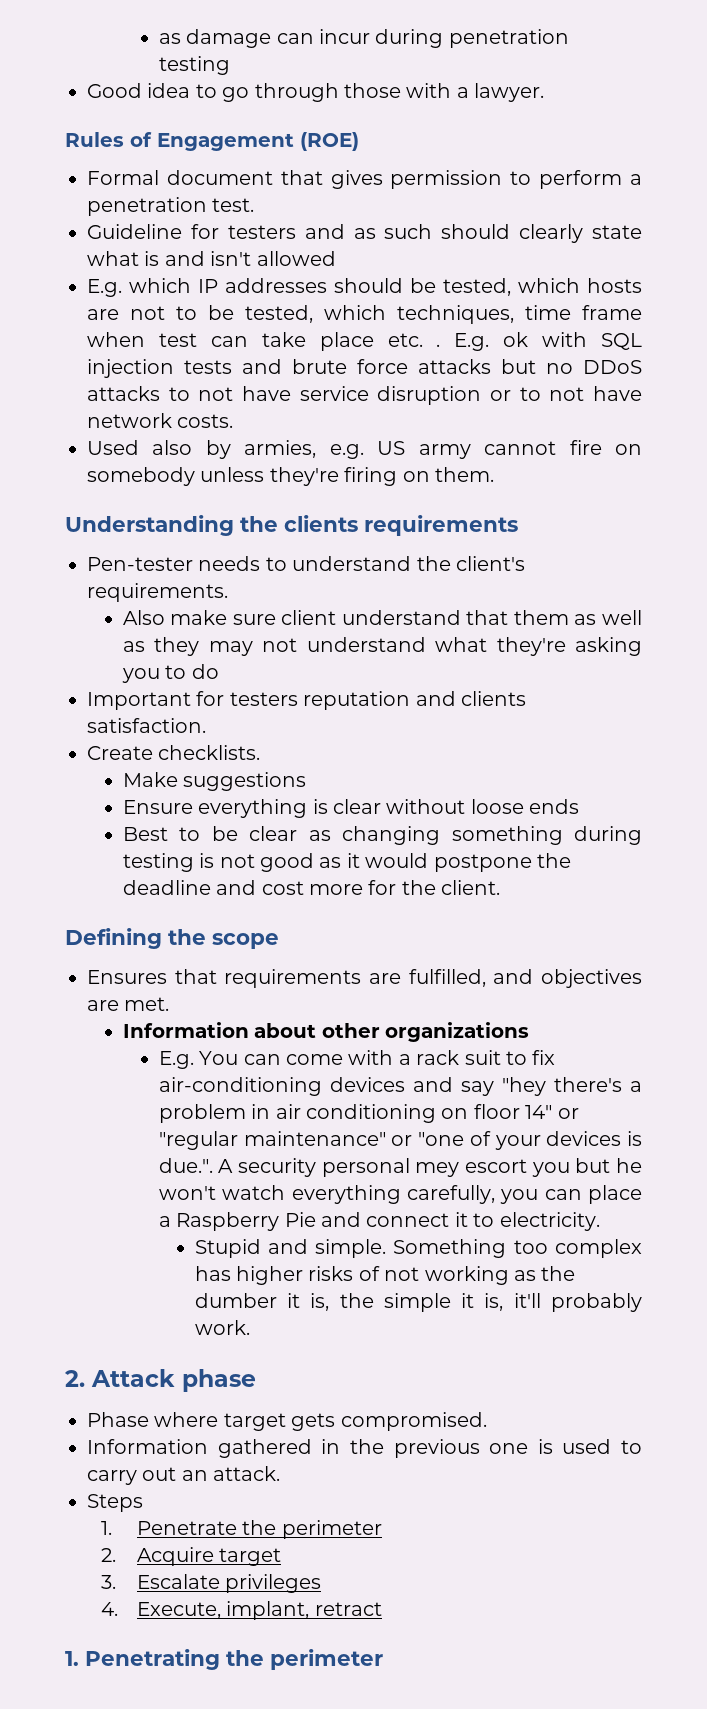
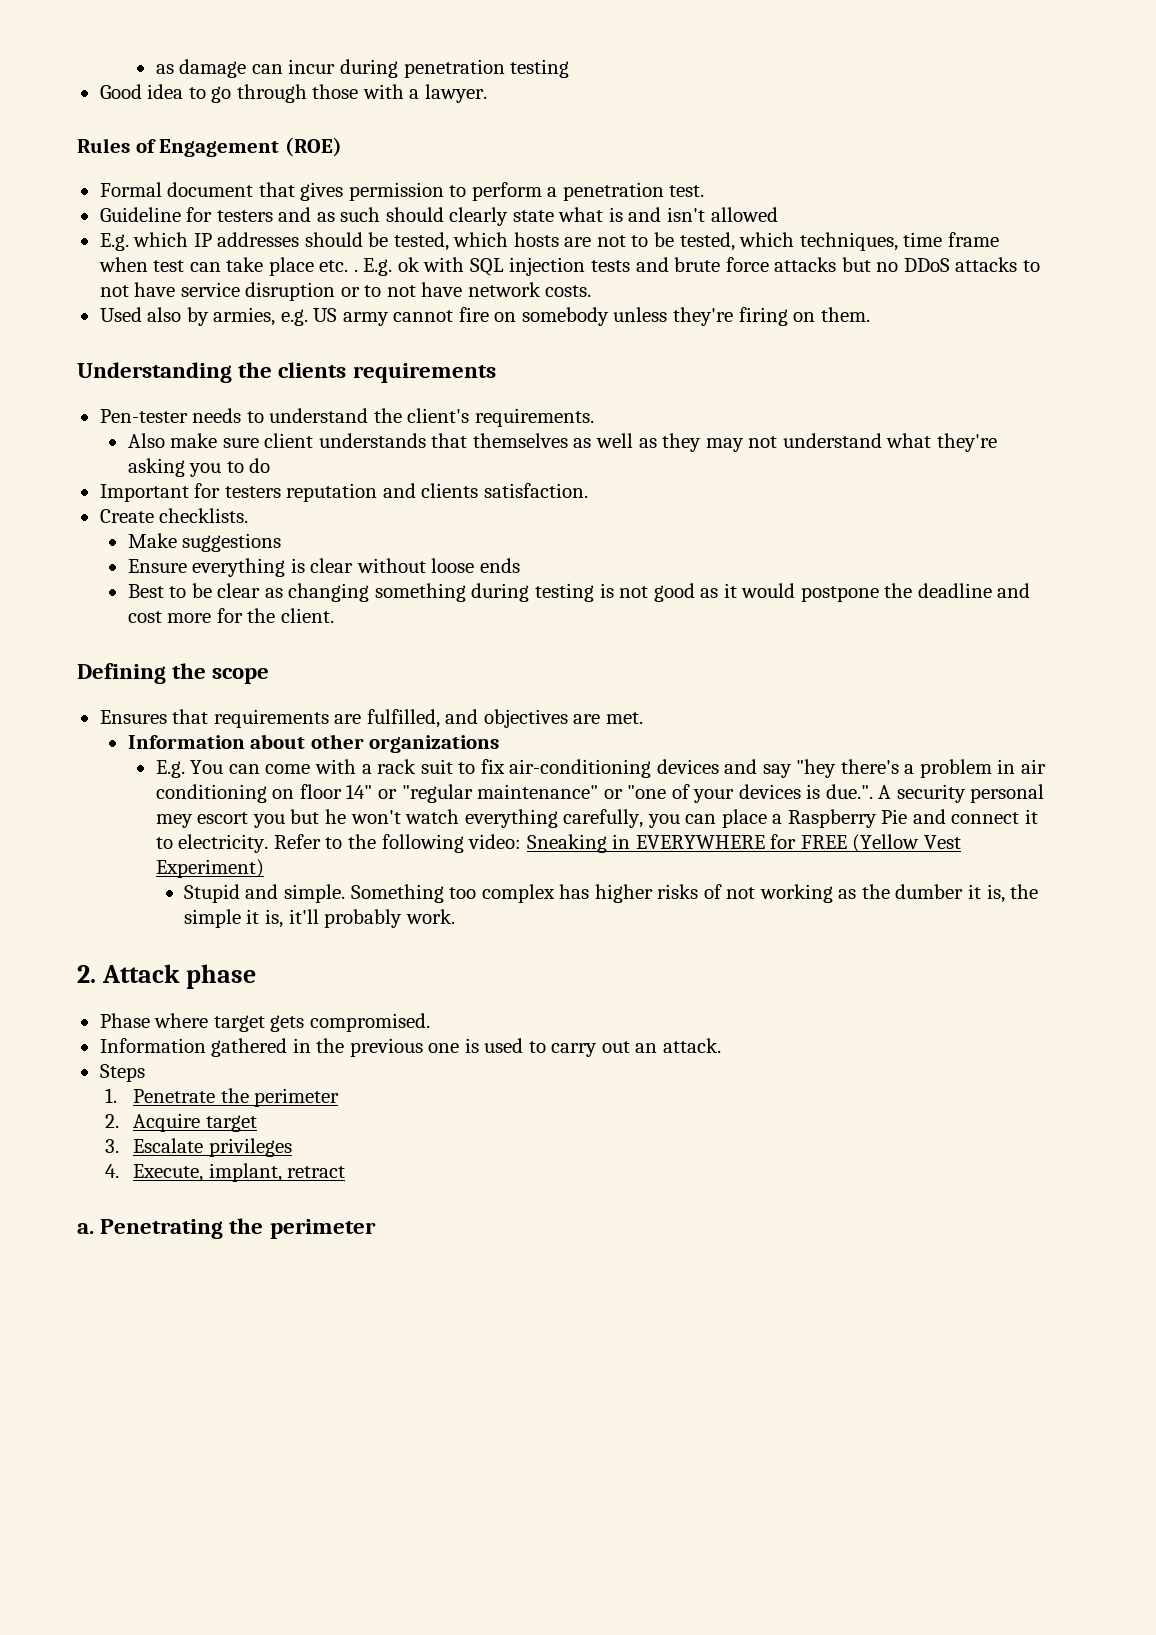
- Also make sure client understand that them as well as they may not understand what they're asking you to do
+ Also make sure client understands that themselves as well as they may not understand what they're asking you to do
+ Refer to the following video: Sneaking in EVERYWHERE for FREE (Yellow Vest Experiment)
- 1. Penetrating the perimeter
+ a. Penetrating the perimeter

